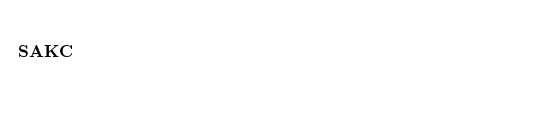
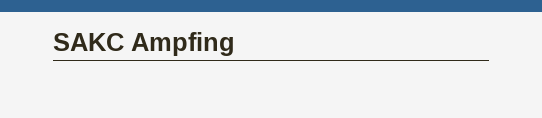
- SAKC
+ SAKC Ampfing

